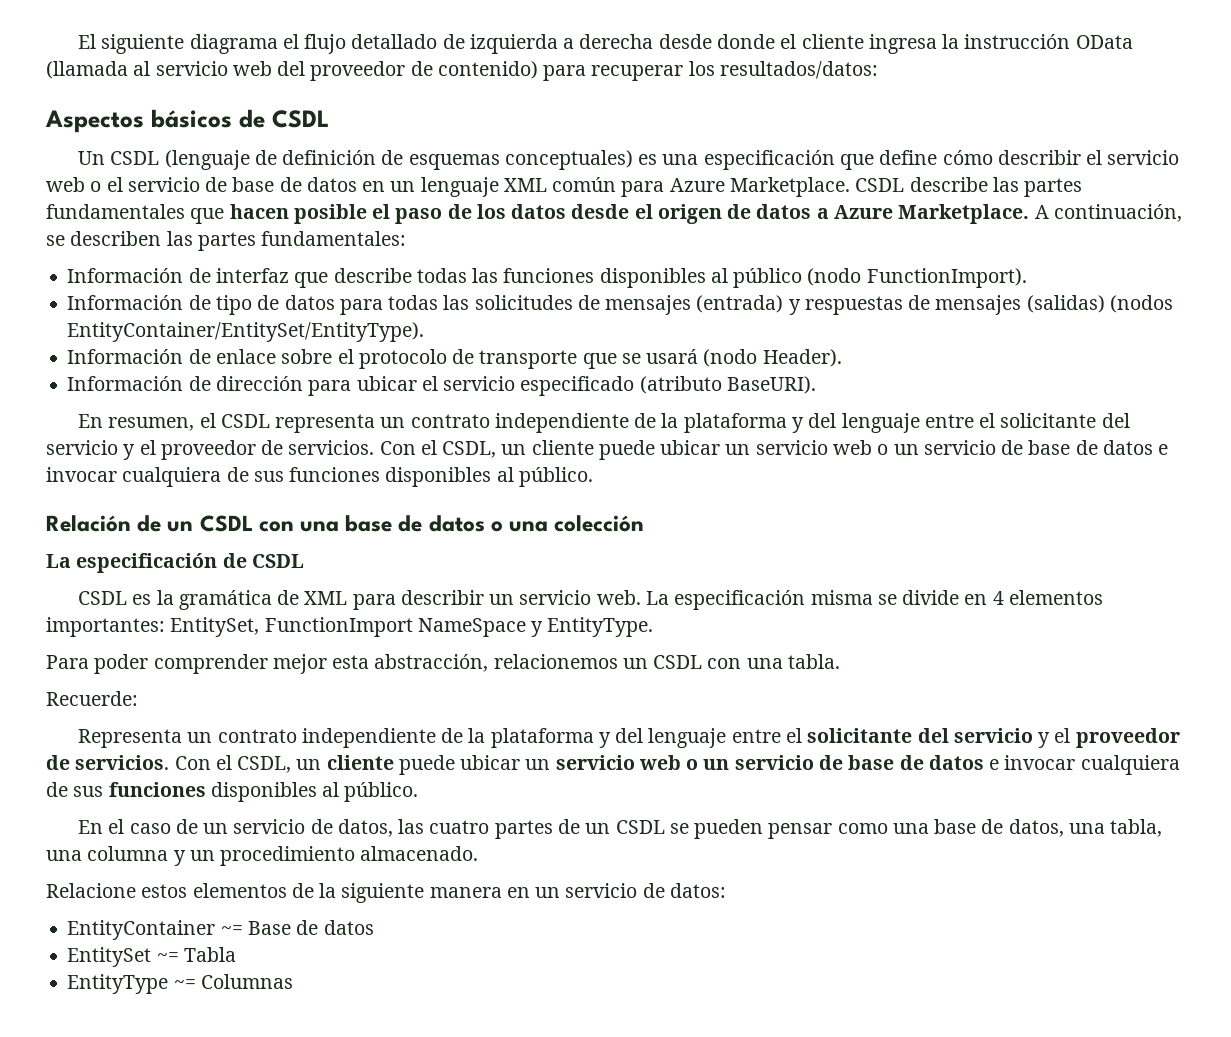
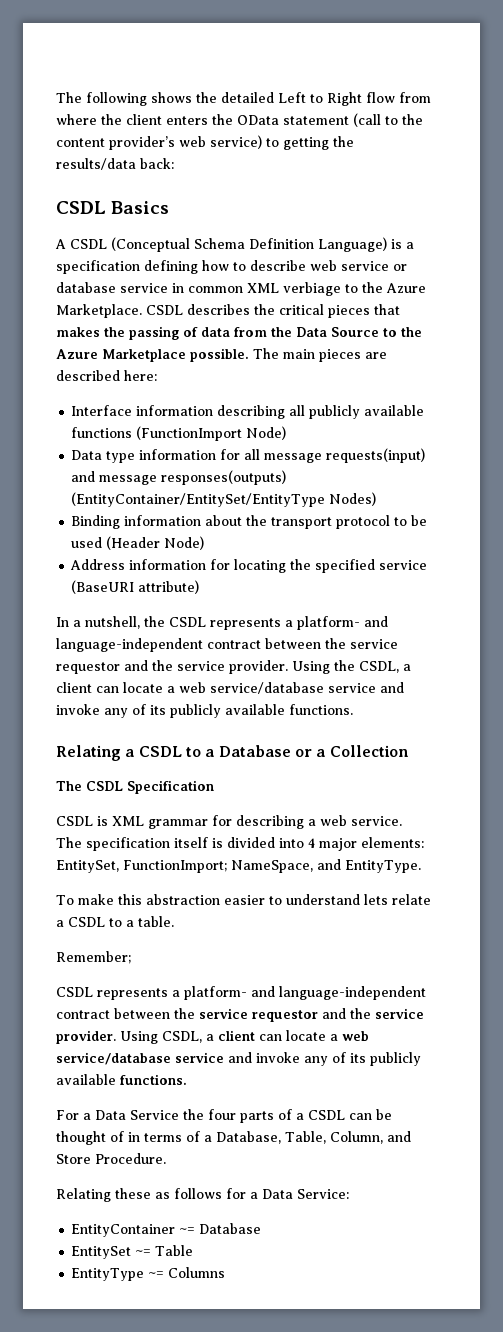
- El siguiente diagrama el flujo detallado de izquierda a derecha desde donde el cliente ingresa la instrucción OData (llamada al servicio web del proveedor de contenido) para recuperar los resultados/datos:
- Aspectos básicos de CSDL
- Un CSDL (lenguaje de definición de esquemas conceptuales) es una especificación que define cómo describir el servicio web o el servicio de base de datos en un lenguaje XML común para Azure Marketplace. CSDL describe las partes fundamentales que hacen posible el paso de los datos desde el origen de datos a Azure Marketplace. A continuación, se describen las partes fundamentales:
- Información de interfaz que describe todas las funciones disponibles al público (nodo FunctionImport).
- Información de tipo de datos para todas las solicitudes de mensajes (entrada) y respuestas de mensajes (salidas) (nodos EntityContainer/EntitySet/EntityType).
- Información de enlace sobre el protocolo de transporte que se usará (nodo Header).
- Información de dirección para ubicar el servicio especificado (atributo BaseURI).
- En resumen, el CSDL representa un contrato independiente de la plataforma y del lenguaje entre el solicitante del servicio y el proveedor de servicios. Con el CSDL, un cliente puede ubicar un servicio web o un servicio de base de datos e invocar cualquiera de sus funciones disponibles al público.
- Relación de un CSDL con una base de datos o una colección
- La especificación de CSDL
- CSDL es la gramática de XML para describir un servicio web. La especificación misma se divide en 4 elementos importantes: EntitySet, FunctionImport NameSpace y EntityType.
- Para poder comprender mejor esta abstracción, relacionemos un CSDL con una tabla.
- Recuerde:
- Representa un contrato independiente de la plataforma y del lenguaje entre el solicitante del servicio y el proveedor de servicios. Con el CSDL, un cliente puede ubicar un servicio web o un servicio de base de datos e invocar cualquiera de sus funciones disponibles al público.
- En el caso de un servicio de datos, las cuatro partes de un CSDL se pueden pensar como una base de datos, una tabla, una columna y un procedimiento almacenado.
- Relacione estos elementos de la siguiente manera en un servicio de datos:
+ The following shows the detailed Left to Right flow from where the client enters the OData statement (call to the content provider’s web service) to getting the results/data back:
+ CSDL Basics
+ A CSDL (Conceptual Schema Definition Language) is a specification defining how to describe web service or database service in common XML verbiage to the Azure Marketplace. CSDL describes the critical pieces that makes the passing of data from the Data Source to the Azure Marketplace possible. The main pieces are described here:
+ Interface information describing all publicly available functions (FunctionImport Node)
+ Data type information for all message requests(input) and message responses(outputs) (EntityContainer/EntitySet/EntityType Nodes)
+ Binding information about the transport protocol to be used (Header Node)
+ Address information for locating the specified service (BaseURI attribute)
+ In a nutshell, the CSDL represents a platform- and language-independent contract between the service requestor and the service provider. Using the CSDL, a client can locate a web service/database service and invoke any of its publicly available functions.
+ Relating a CSDL to a Database or a Collection
+ The CSDL Specification
+ CSDL is XML grammar for describing a web service. The specification itself is divided into 4 major elements: EntitySet, FunctionImport; NameSpace, and EntityType.
+ To make this abstraction easier to understand lets relate a CSDL to a table.
+ Remember;
+ CSDL represents a platform- and language-independent contract between the service requestor and the service provider. Using CSDL, a client can locate a web service/database service and invoke any of its publicly available functions.
+ For a Data Service the four parts of a CSDL can be thought of in terms of a Database, Table, Column, and Store Procedure.
+ Relating these as follows for a Data Service:
- EntityContainer ~= Base de datos
+ EntityContainer ~= Database
- EntitySet ~= Tabla
+ EntitySet ~= Table
- EntityType ~= Columnas
+ EntityType ~= Columns

